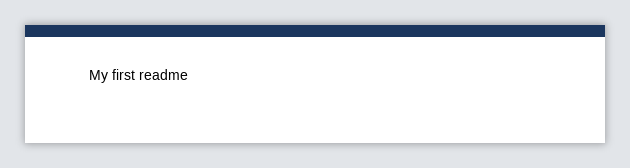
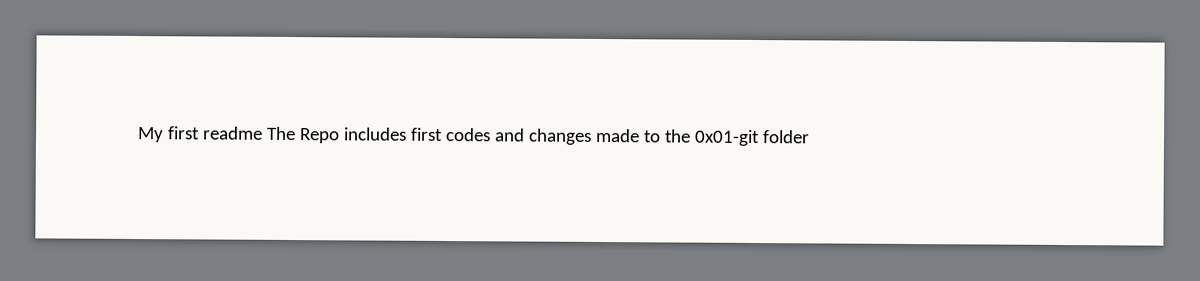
- My first readme
+ My first readme The Repo includes first codes and changes made to the 0x01-git folder

